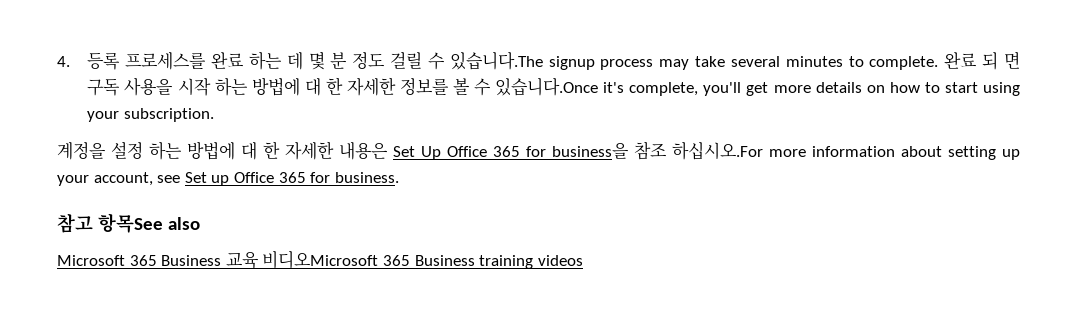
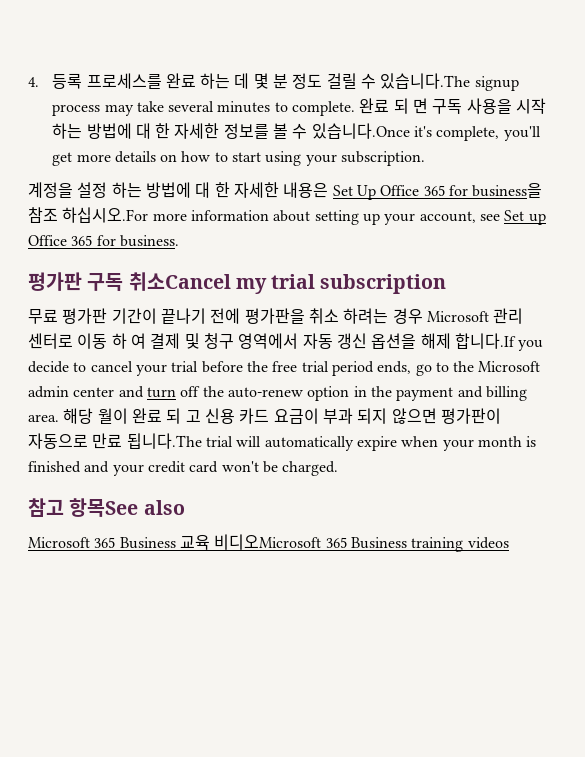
+ 평가판 구독 취소Cancel my trial subscription
+ 무료 평가판 기간이 끝나기 전에 평가판을 취소 하려는 경우 Microsoft 관리 센터로 이동 하 여 결제 및 청구 영역에서 자동 갱신 옵션을 해제 합니다.If you decide to cancel your trial before the free trial period ends, go to the Microsoft admin center and turn off the auto-renew option in the payment and billing area. 해당 월이 완료 되 고 신용 카드 요금이 부과 되지 않으면 평가판이 자동으로 만료 됩니다.The trial will automatically expire when your month is finished and your credit card won't be charged.

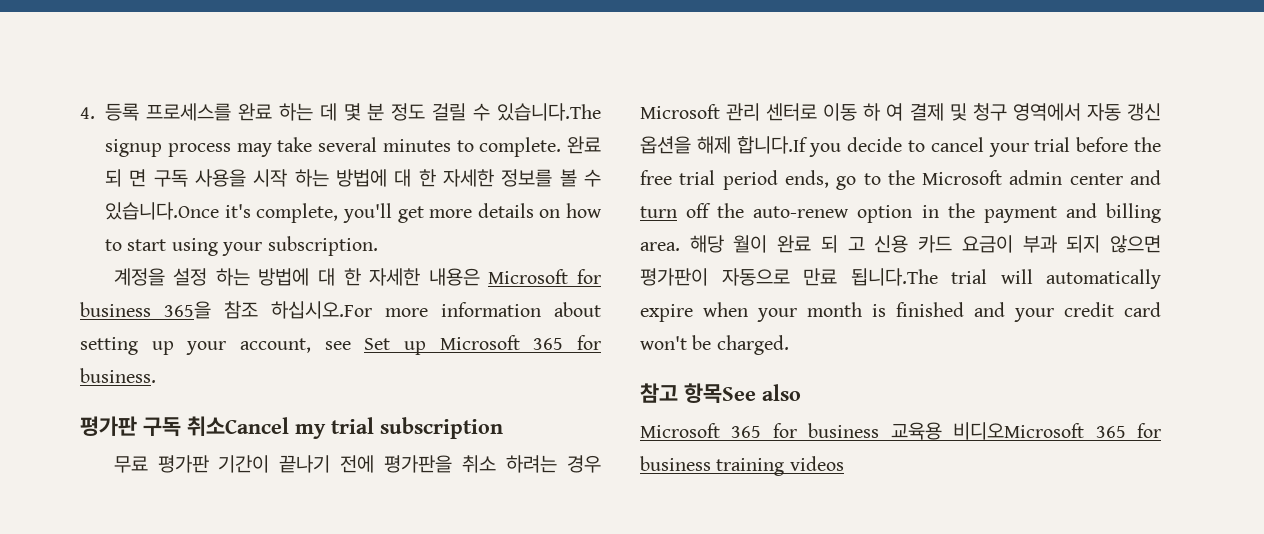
- 계정을 설정 하는 방법에 대 한 자세한 내용은 Set Up Office 365 for business을 참조 하십시오.For more information about setting up your account, see Set up Office 365 for business.
+ 계정을 설정 하는 방법에 대 한 자세한 내용은 Microsoft for business 365을 참조 하십시오.For more information about setting up your account, see Set up Microsoft 365 for business.
- Microsoft 365 Business 교육 비디오Microsoft 365 Business training videos
+ Microsoft 365 for business 교육용 비디오Microsoft 365 for business training videos

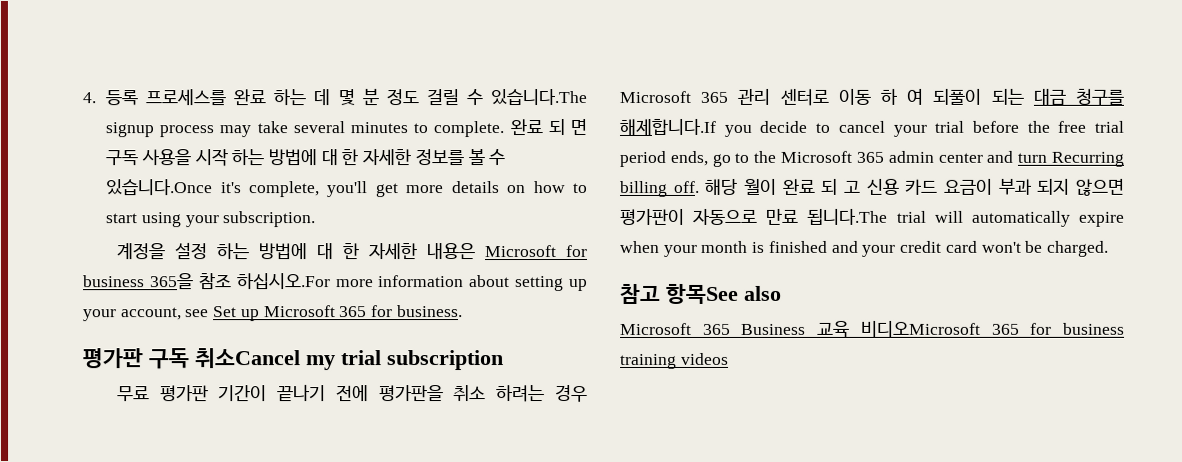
- 무료 평가판 기간이 끝나기 전에 평가판을 취소 하려는 경우 Microsoft 관리 센터로 이동 하 여 결제 및 청구 영역에서 자동 갱신 옵션을 해제 합니다.If you decide to cancel your trial before the free trial period ends, go to the Microsoft admin center and turn off the auto-renew option in the payment and billing area.
+ 무료 평가판 기간이 끝나기 전에 평가판을 취소 하려는 경우 Microsoft 365 관리 센터로 이동 하 여 되풀이 되는 대금 청구를 해제합니다.If you decide to cancel your trial before the free trial period ends, go to the Microsoft 365 admin center and turn Recurring billing off.
- Microsoft 365 for business 교육용 비디오Microsoft 365 for business training videos
+ Microsoft 365 Business 교육 비디오Microsoft 365 for business training videos

